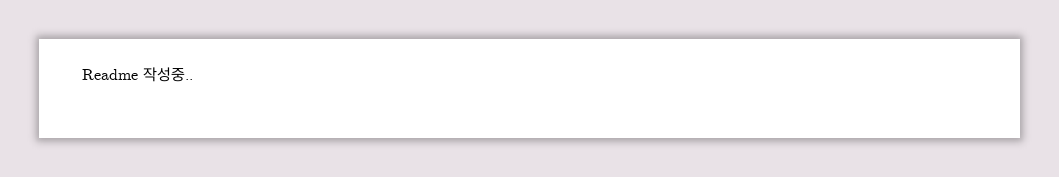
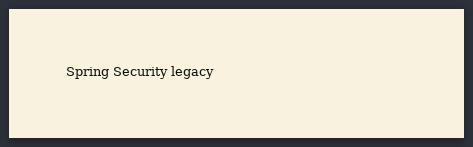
- Readme 작성중..
+ Spring Security legacy

